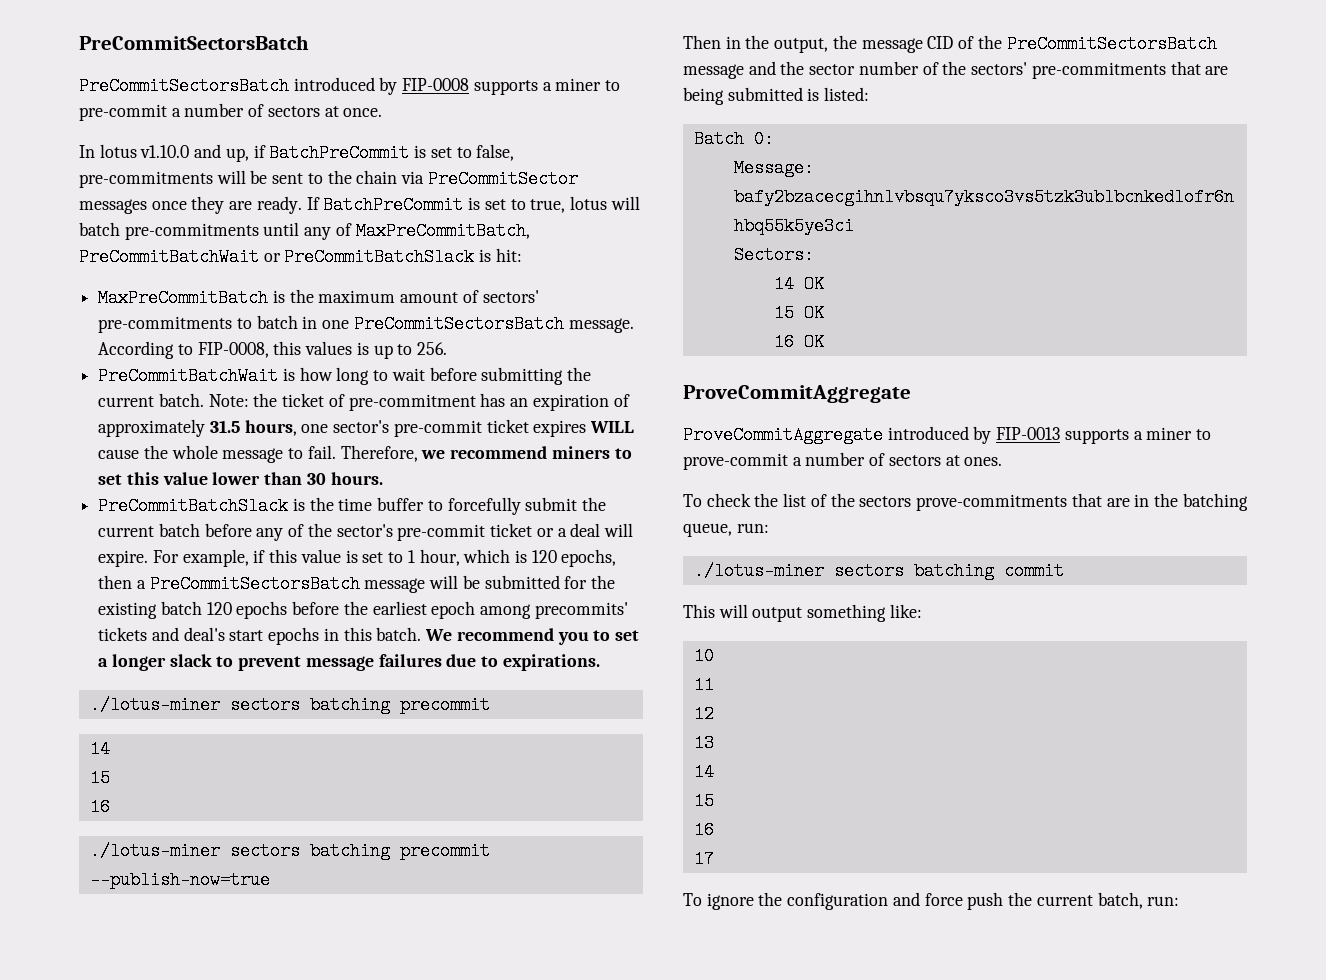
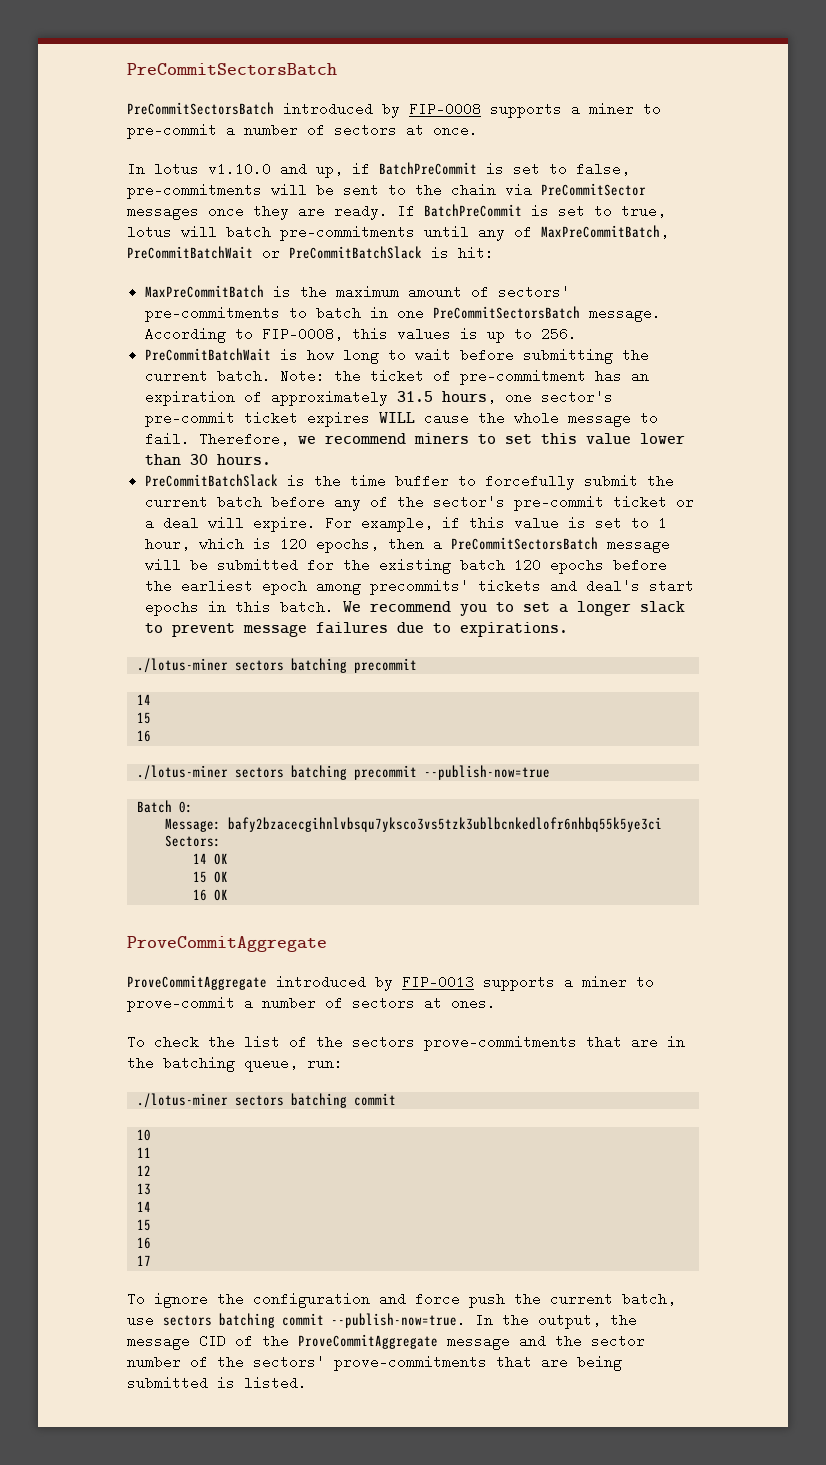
- Then in the output, the message CID of the PreCommitSectorsBatch message and the sector number of the sectors' pre-commitments that are being submitted is listed:
- This will output something like:
- To ignore the configuration and force push the current batch, run:
+ To ignore the configuration and force push the current batch, use sectors batching commit --publish-now=true. In the output, the message CID of the ProveCommitAggregate message and the sector number of the sectors' prove-commitments that are being submitted is listed.

